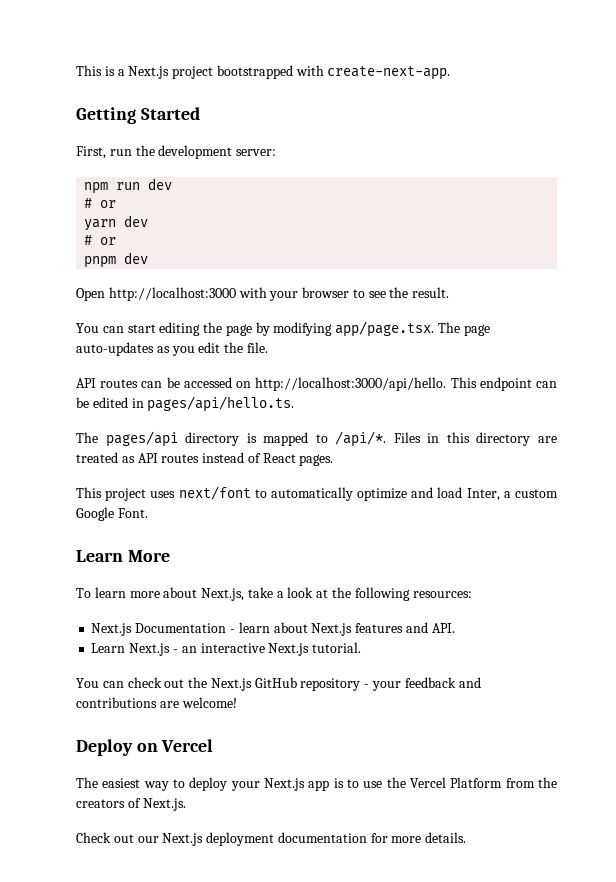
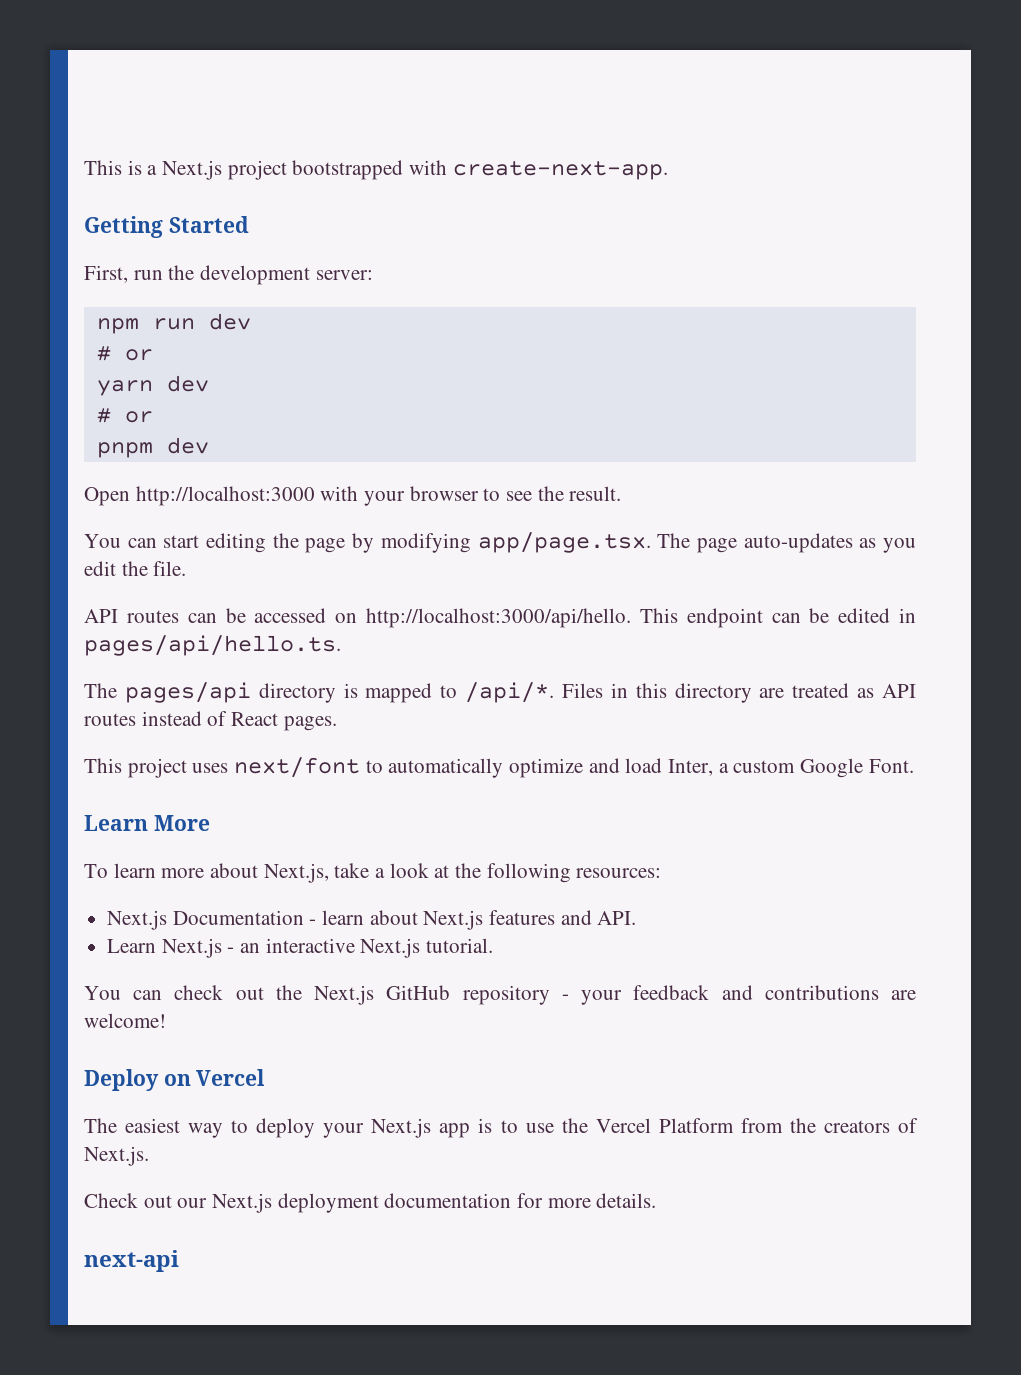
+ next-api

